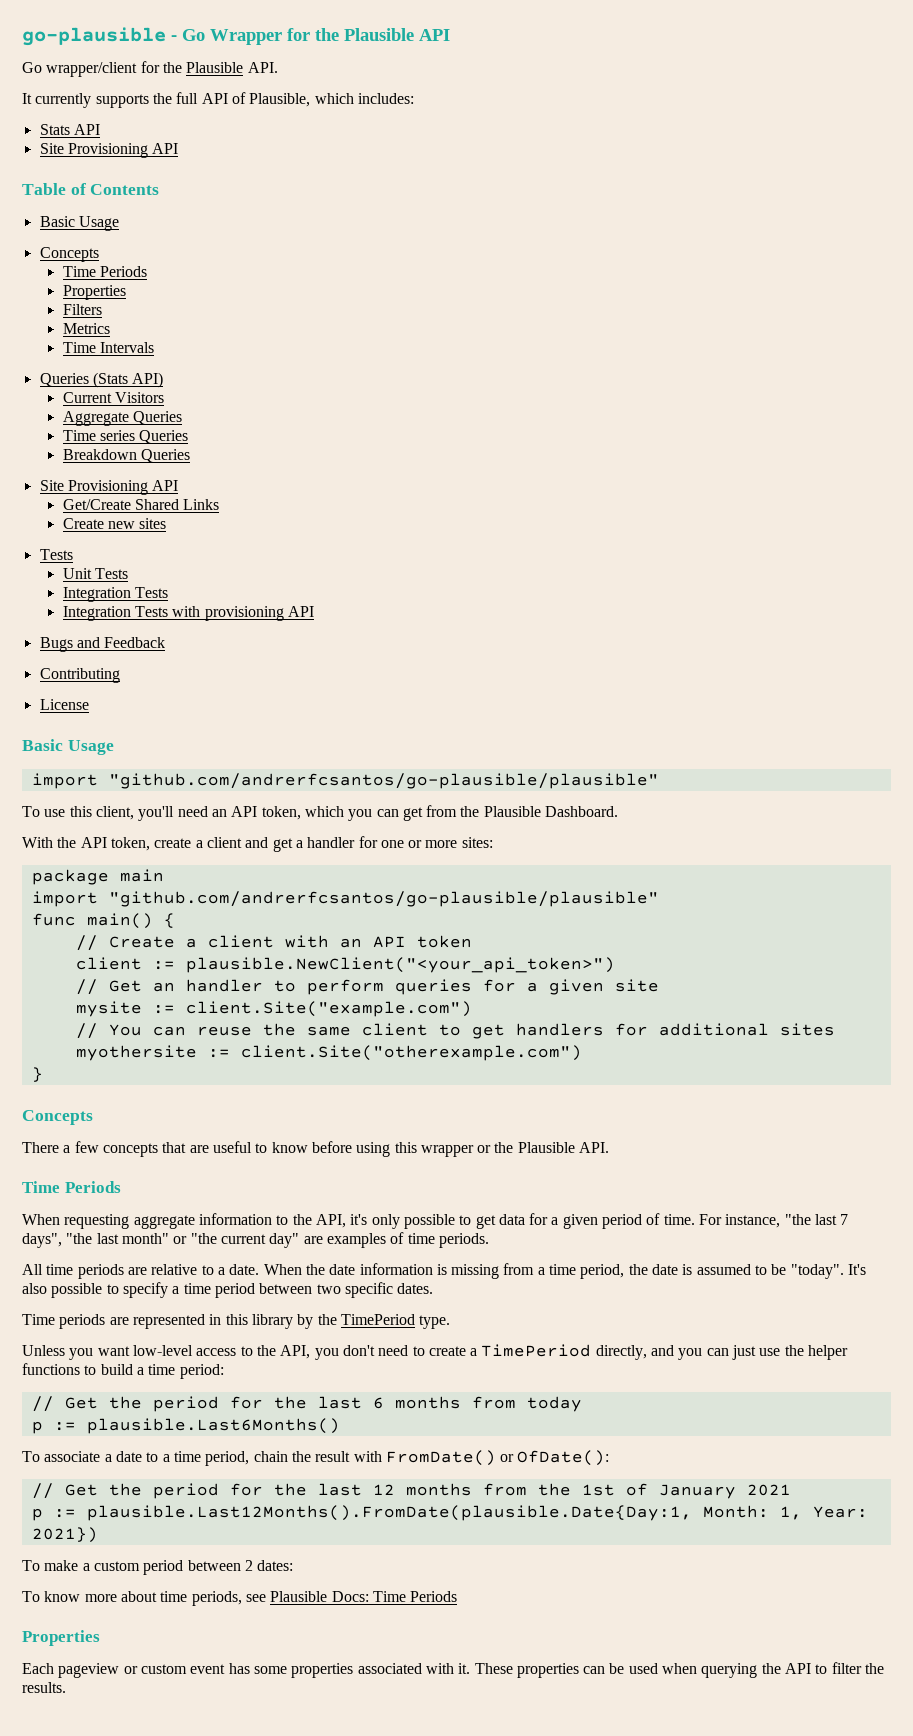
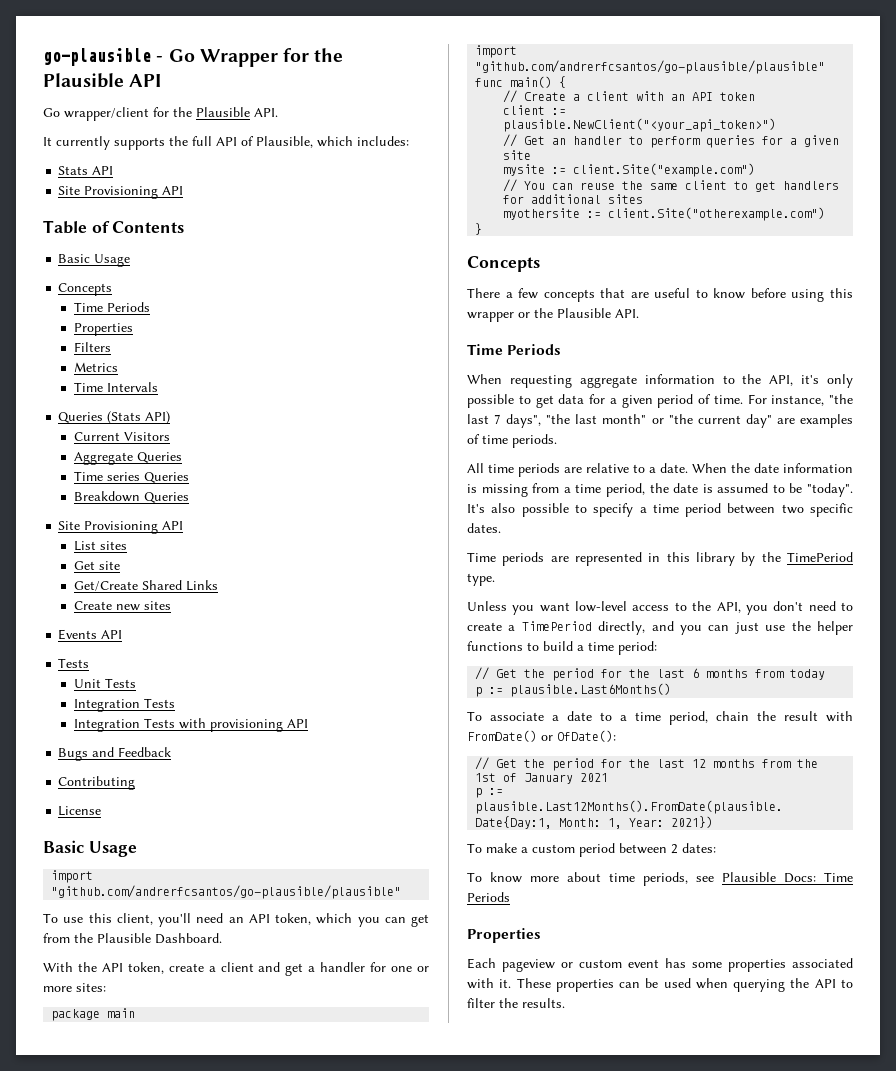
+ List sites
+ Get site
+ Events API

